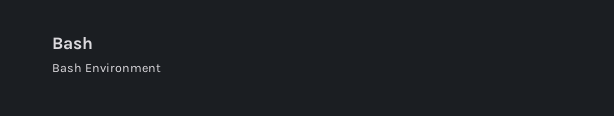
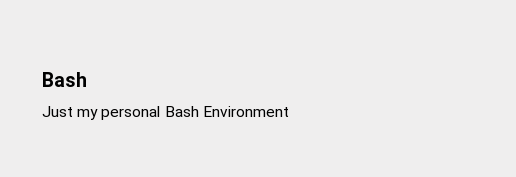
- Bash Environment
+ Just my personal Bash Environment

